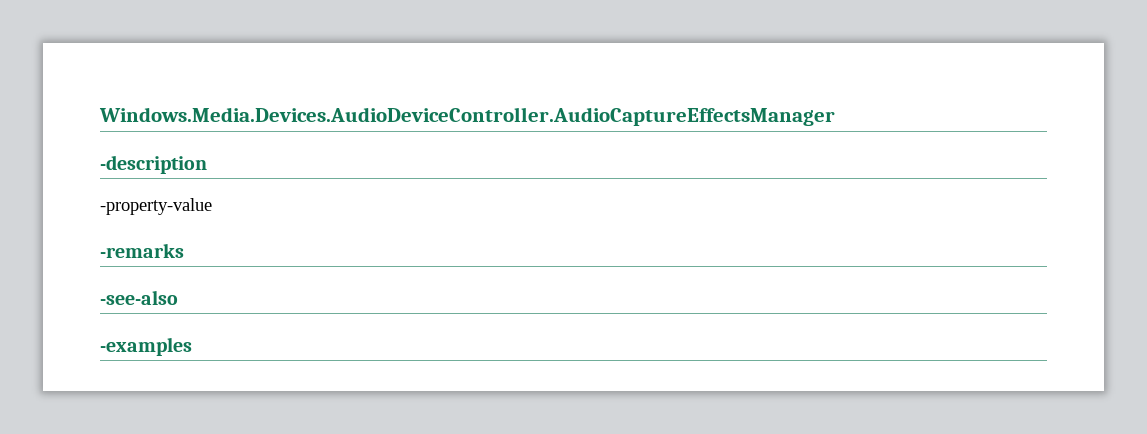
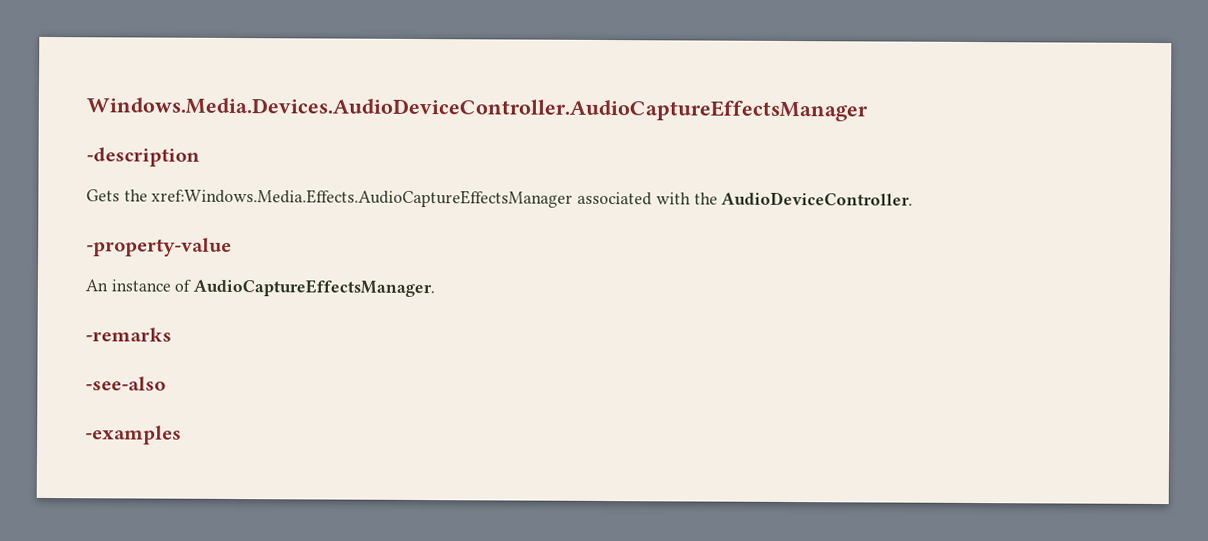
+ Gets the xref:Windows.Media.Effects.AudioCaptureEffectsManager associated with the AudioDeviceController.
  -property-value
+ An instance of AudioCaptureEffectsManager.

